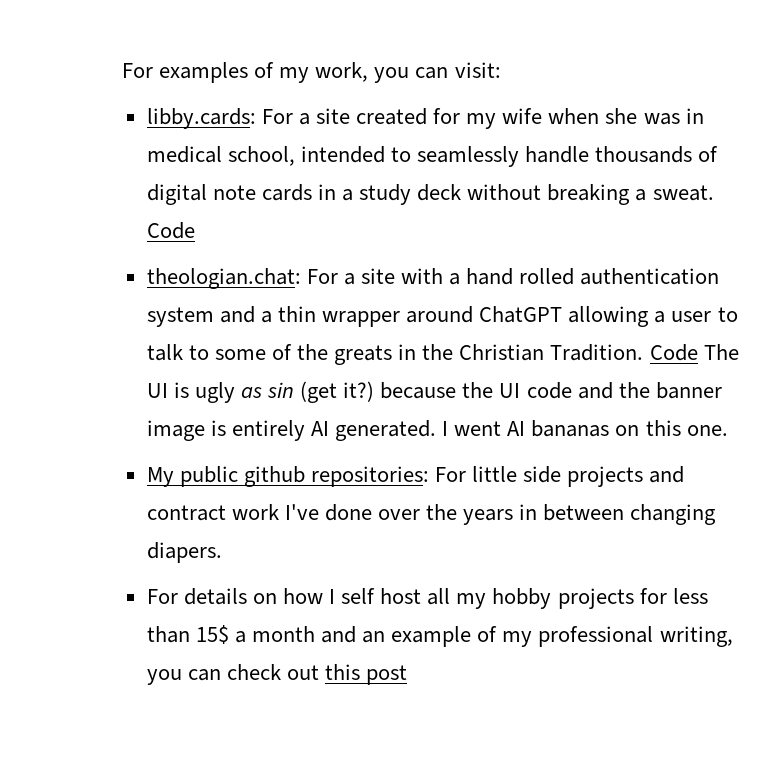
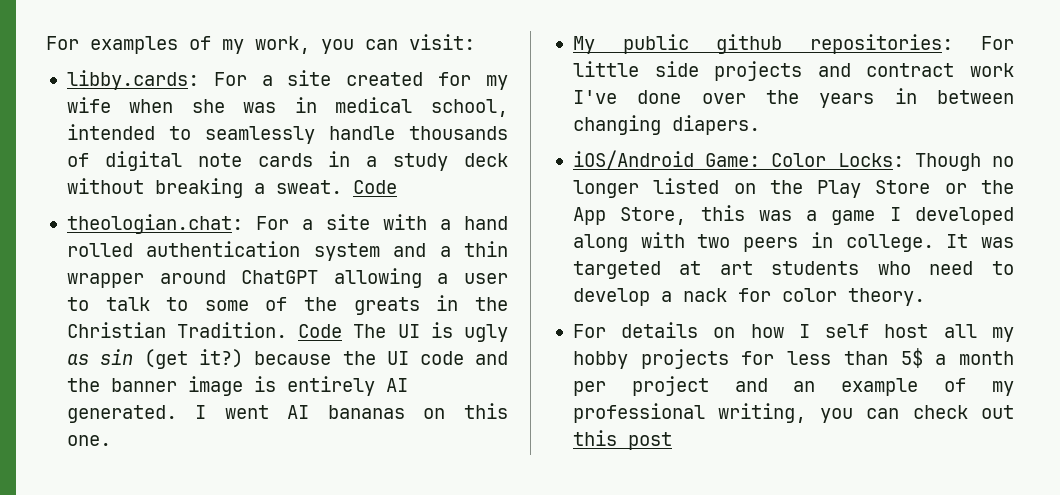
+ iOS/Android Game: Color Locks: Though no longer listed on the Play Store or the App Store, this was a game I developed along with two peers in college. It was targeted at art students who need to develop a nack for color theory.
- For details on how I self host all my hobby projects for less than 15$ a month and an example of my professional writing, you can check out this post
+ For details on how I self host all my hobby projects for less than 5$ a month per project and an example of my professional writing, you can check out this post

